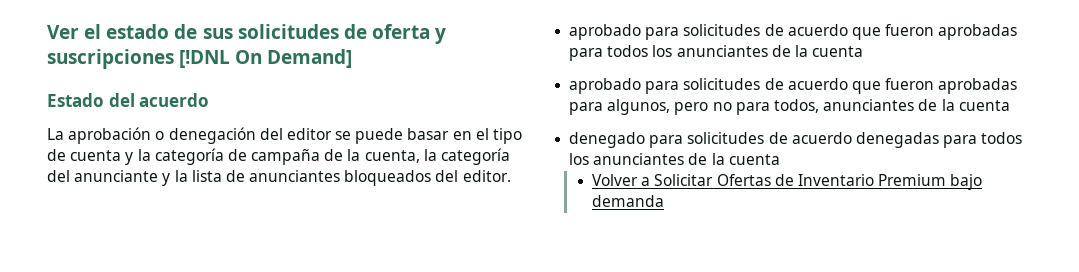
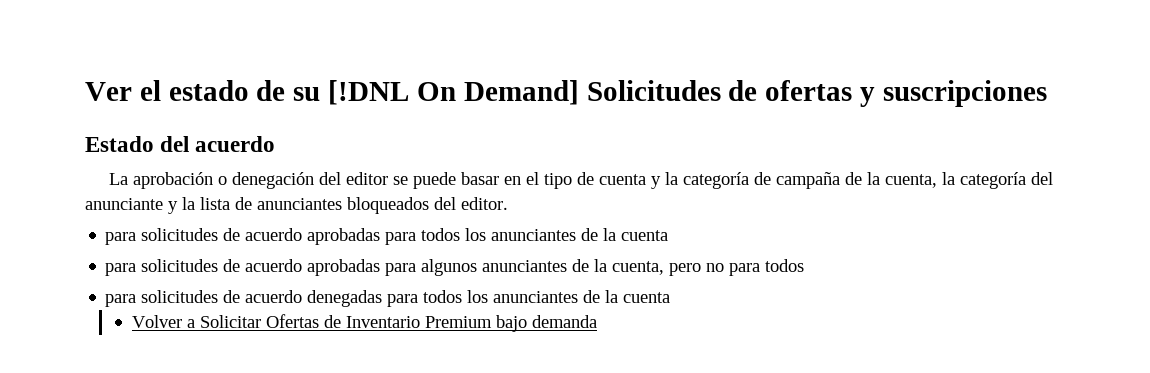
- Ver el estado de sus solicitudes de oferta y suscripciones [!DNL On Demand]
+ Ver el estado de su [!DNL On Demand] Solicitudes de ofertas y suscripciones
- aprobado para solicitudes de acuerdo que fueron aprobadas para todos los anunciantes de la cuenta
+ para solicitudes de acuerdo aprobadas para todos los anunciantes de la cuenta
- aprobado para solicitudes de acuerdo que fueron aprobadas para algunos, pero no para todos, anunciantes de la cuenta
- denegado para solicitudes de acuerdo denegadas para todos los anunciantes de la cuenta
+ para solicitudes de acuerdo aprobadas para algunos anunciantes de la cuenta, pero no para todos
+ para solicitudes de acuerdo denegadas para todos los anunciantes de la cuenta

